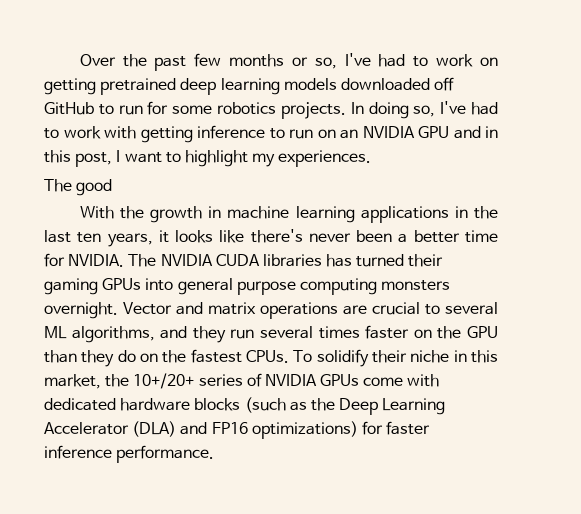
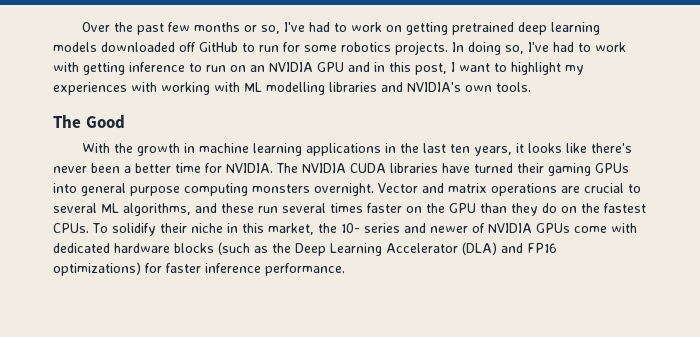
- In doing so, I've had to work with getting inference to run on an NVIDIA GPU and in this post, I want to highlight my experiences.
- The good
+ In doing so, I've had to work with getting inference to run on an NVIDIA GPU and in this post, I want to highlight my experiences with working with ML modelling libraries and NVIDIA's own tools.
+ The Good
- The NVIDIA CUDA libraries has turned their gaming GPUs into general purpose computing monsters overnight.
+ The NVIDIA CUDA libraries have turned their gaming GPUs into general purpose computing monsters overnight.
- Vector and matrix operations are crucial to several ML algorithms, and they run several times faster on the GPU than they do on the fastest CPUs.
+ Vector and matrix operations are crucial to several ML algorithms, and these run several times faster on the GPU than they do on the fastest CPUs.
- To solidify their niche in this market, the 10+/20+ series of NVIDIA GPUs come with dedicated hardware blocks (such as the Deep Learning Accelerator (DLA) and FP16 optimizations) for faster inference performance.
+ To solidify their niche in this market, the 10- series and newer of NVIDIA GPUs come with dedicated hardware blocks (such as the Deep Learning Accelerator (DLA) and FP16 optimizations) for faster inference performance.

